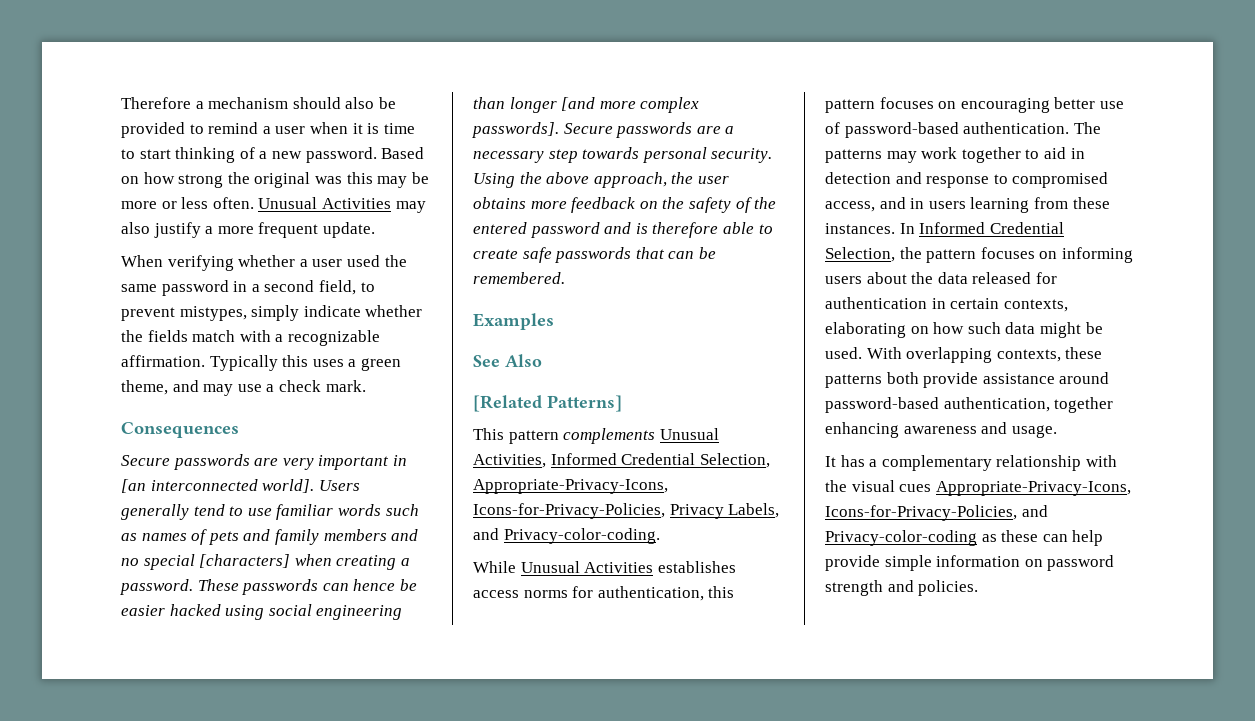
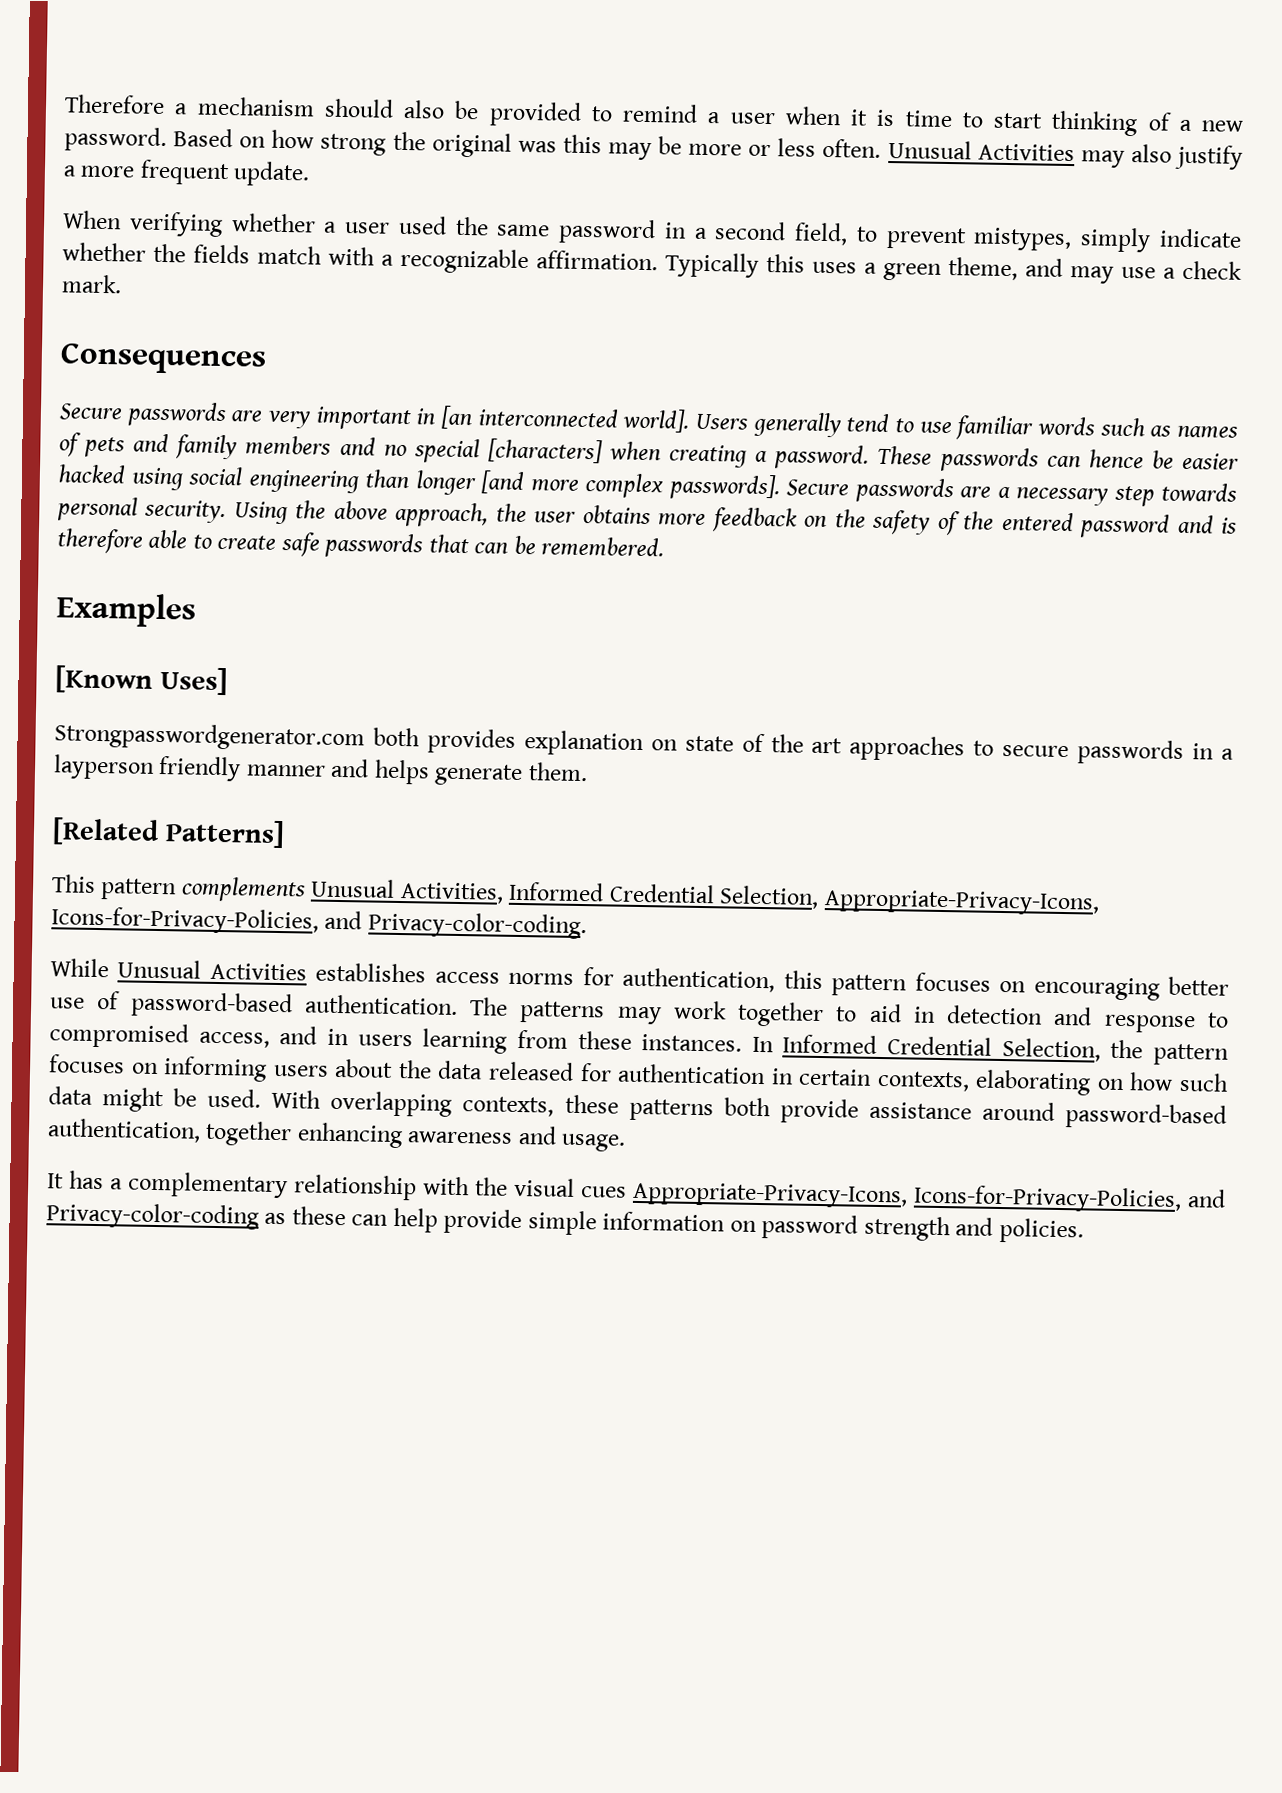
- See Also
+ [Known Uses]
+ Strongpasswordgenerator.com both provides explanation on state of the art approaches to secure passwords in a layperson friendly manner and helps generate them.
- This pattern complements Unusual Activities, Informed Credential Selection, Appropriate-Privacy-Icons, Icons-for-Privacy-Policies, Privacy Labels, and Privacy-color-coding.
+ This pattern complements Unusual Activities, Informed Credential Selection, Appropriate-Privacy-Icons, Icons-for-Privacy-Policies, and Privacy-color-coding.

